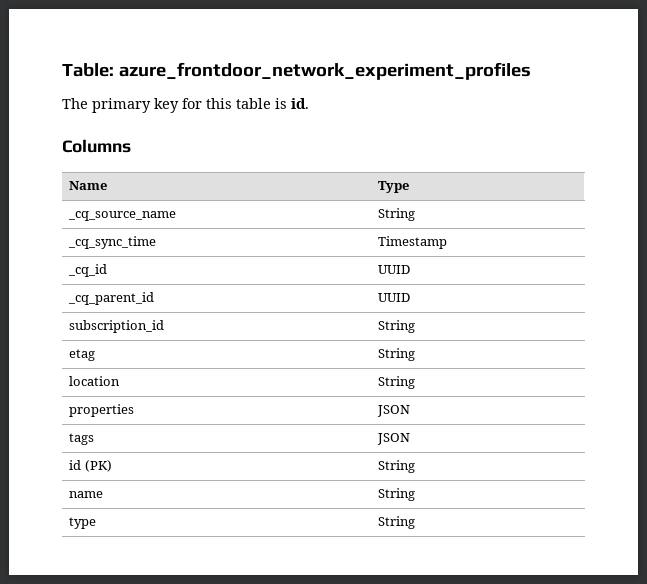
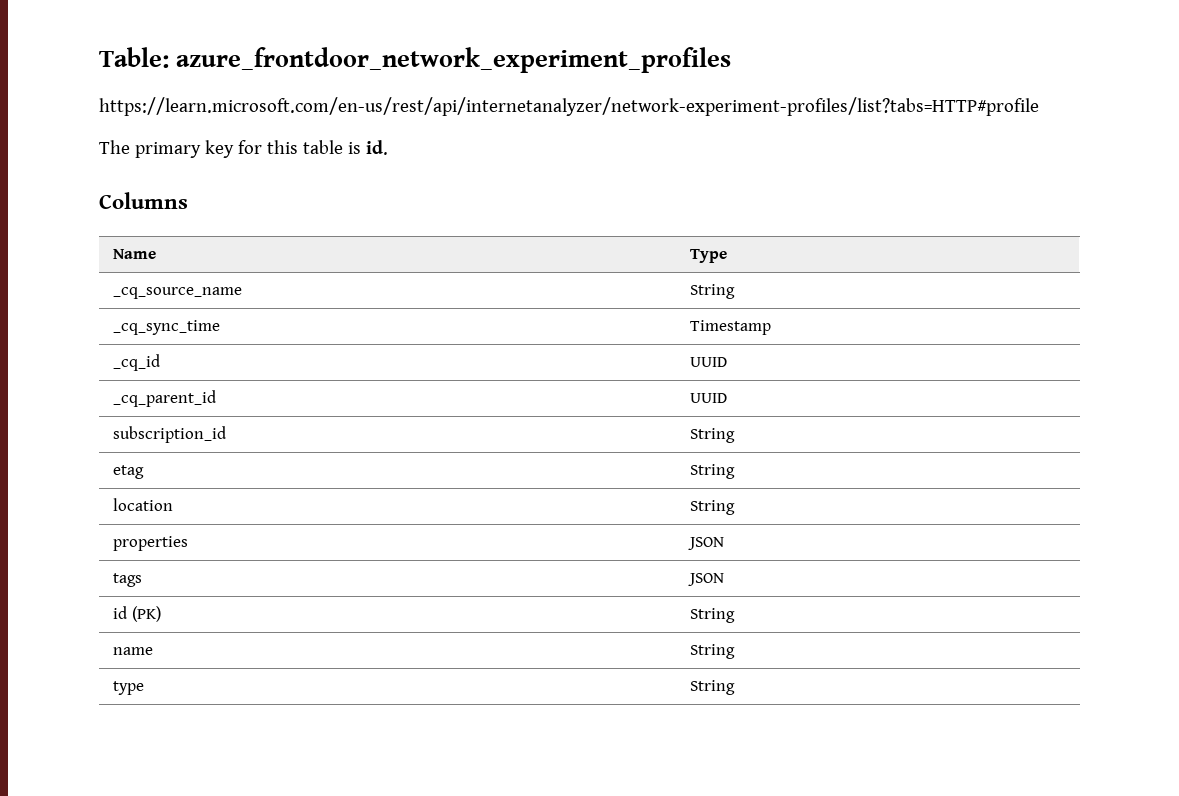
+ https://learn.microsoft.com/en-us/rest/api/internetanalyzer/network-experiment-profiles/list?tabs=HTTP#profile

